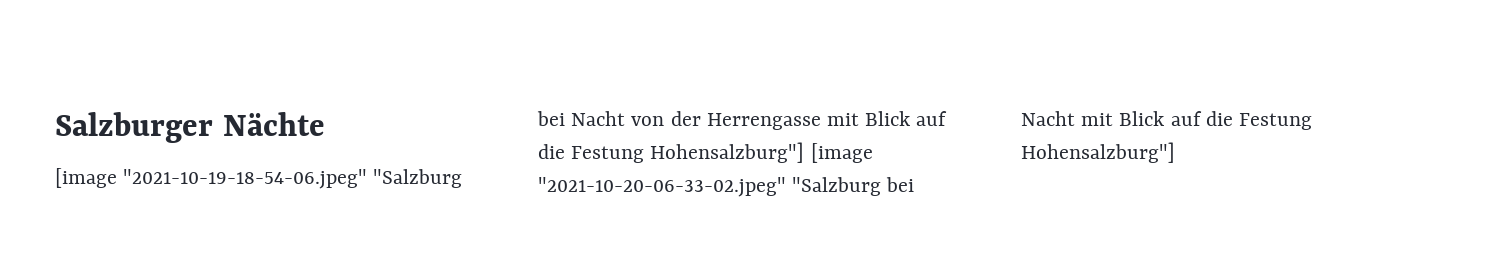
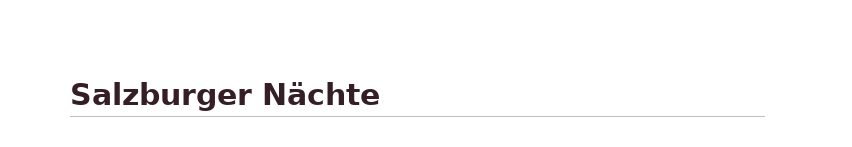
- [image "2021-10-19-18-54-06.jpeg" "Salzburg bei Nacht von der Herrengasse mit Blick auf die Festung Hohensalzburg"] [image "2021-10-20-06-33-02.jpeg" "Salzburg bei Nacht mit Blick auf die Festung Hohensalzburg"]

